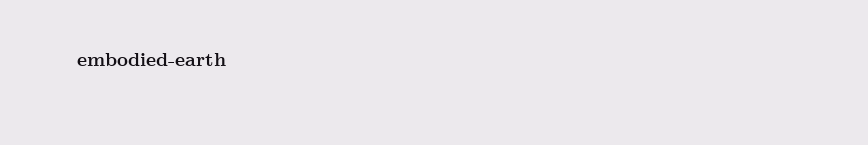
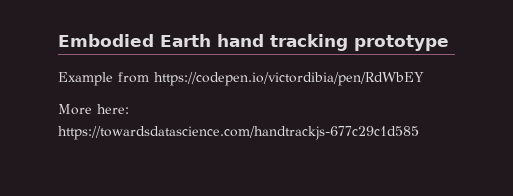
- embodied-earth
+ Embodied Earth hand tracking prototype
+ Example from https://codepen.io/victordibia/pen/RdWbEY
+ More here: https://towardsdatascience.com/handtrackjs-677c29c1d585

